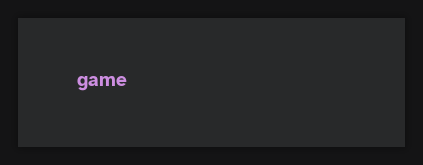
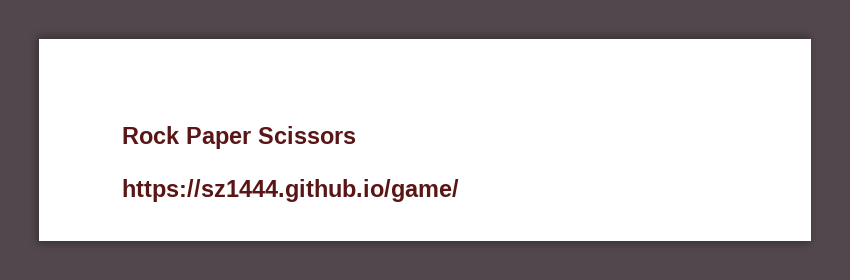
- game
+ Rock Paper Scissors
+ https://sz1444.github.io/game/

